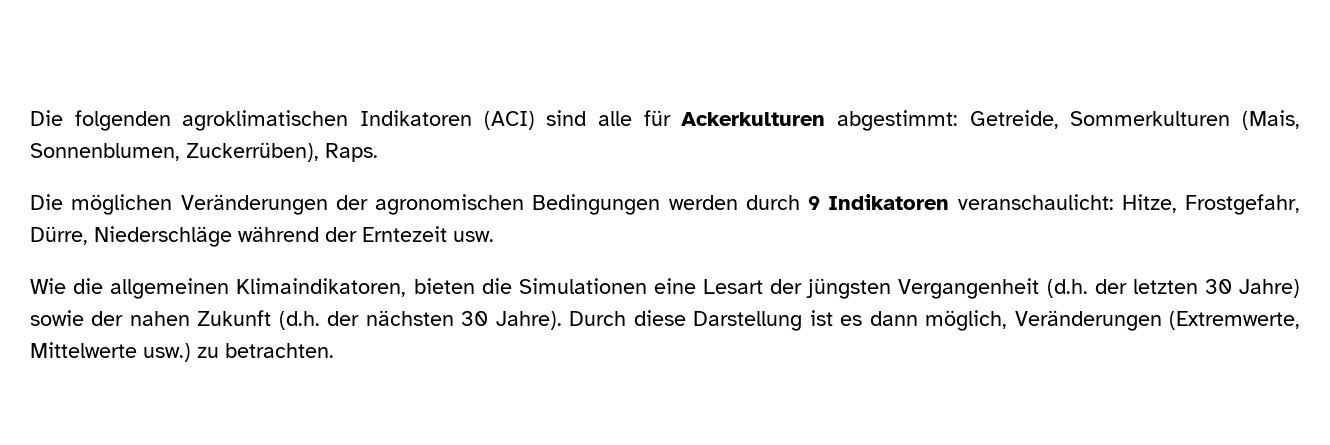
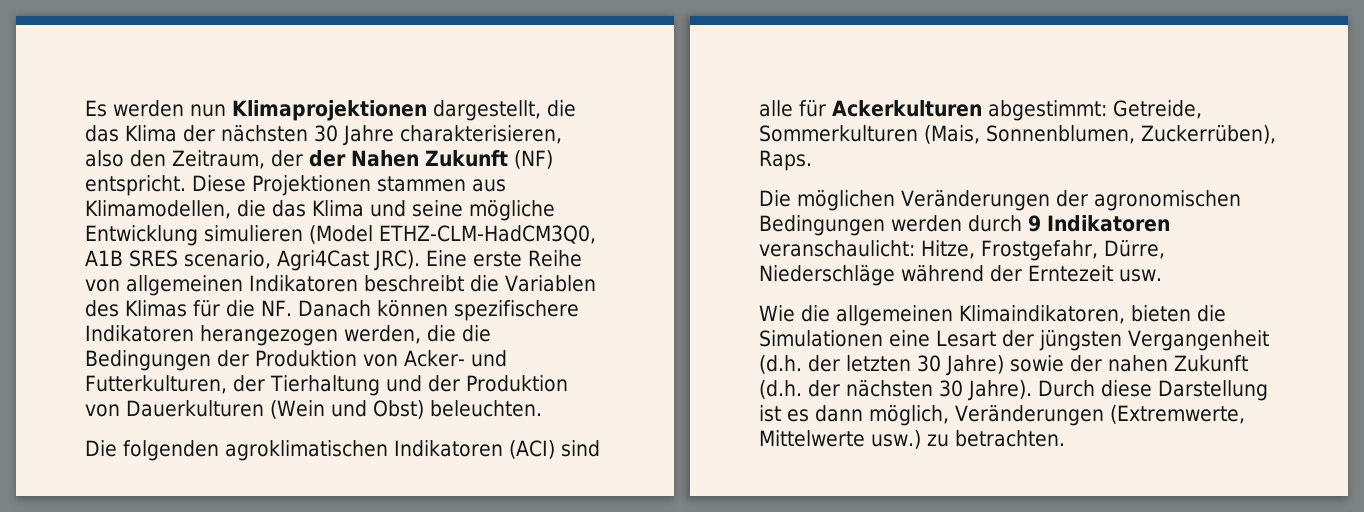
+ Es werden nun Klimaprojektionen dargestellt, die das Klima der nächsten 30 Jahre charakterisieren, also den Zeitraum, der der Nahen Zukunft (NF) entspricht. Diese Projektionen stammen aus Klimamodellen, die das Klima und seine mögliche Entwicklung simulieren (Model ETHZ-CLM-HadCM3Q0, A1B SRES scenario, Agri4Cast JRC). Eine erste Reihe von allgemeinen Indikatoren beschreibt die Variablen des Klimas für die NF. Danach können spezifischere Indikatoren herangezogen werden, die die Bedingungen der Produktion von Acker- und Futterkulturen, der Tierhaltung und der Produktion von Dauerkulturen (Wein und Obst) beleuchten.

